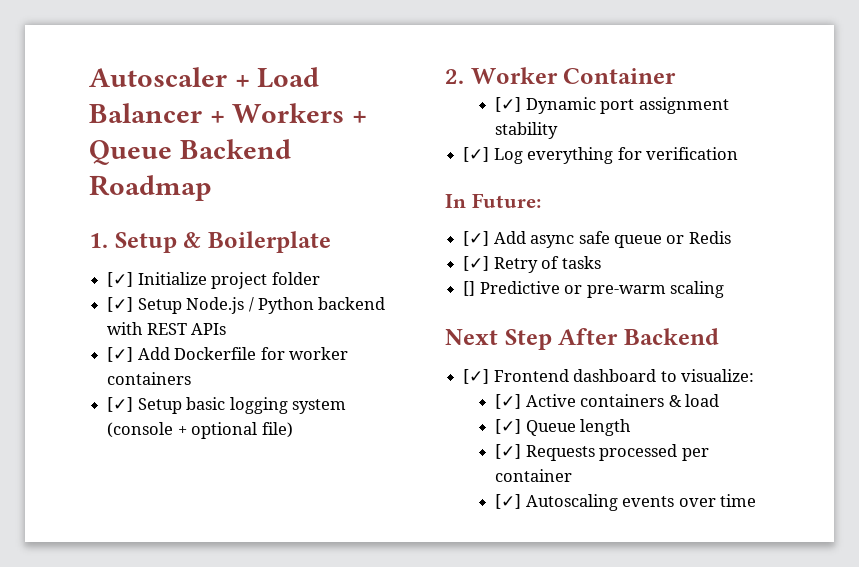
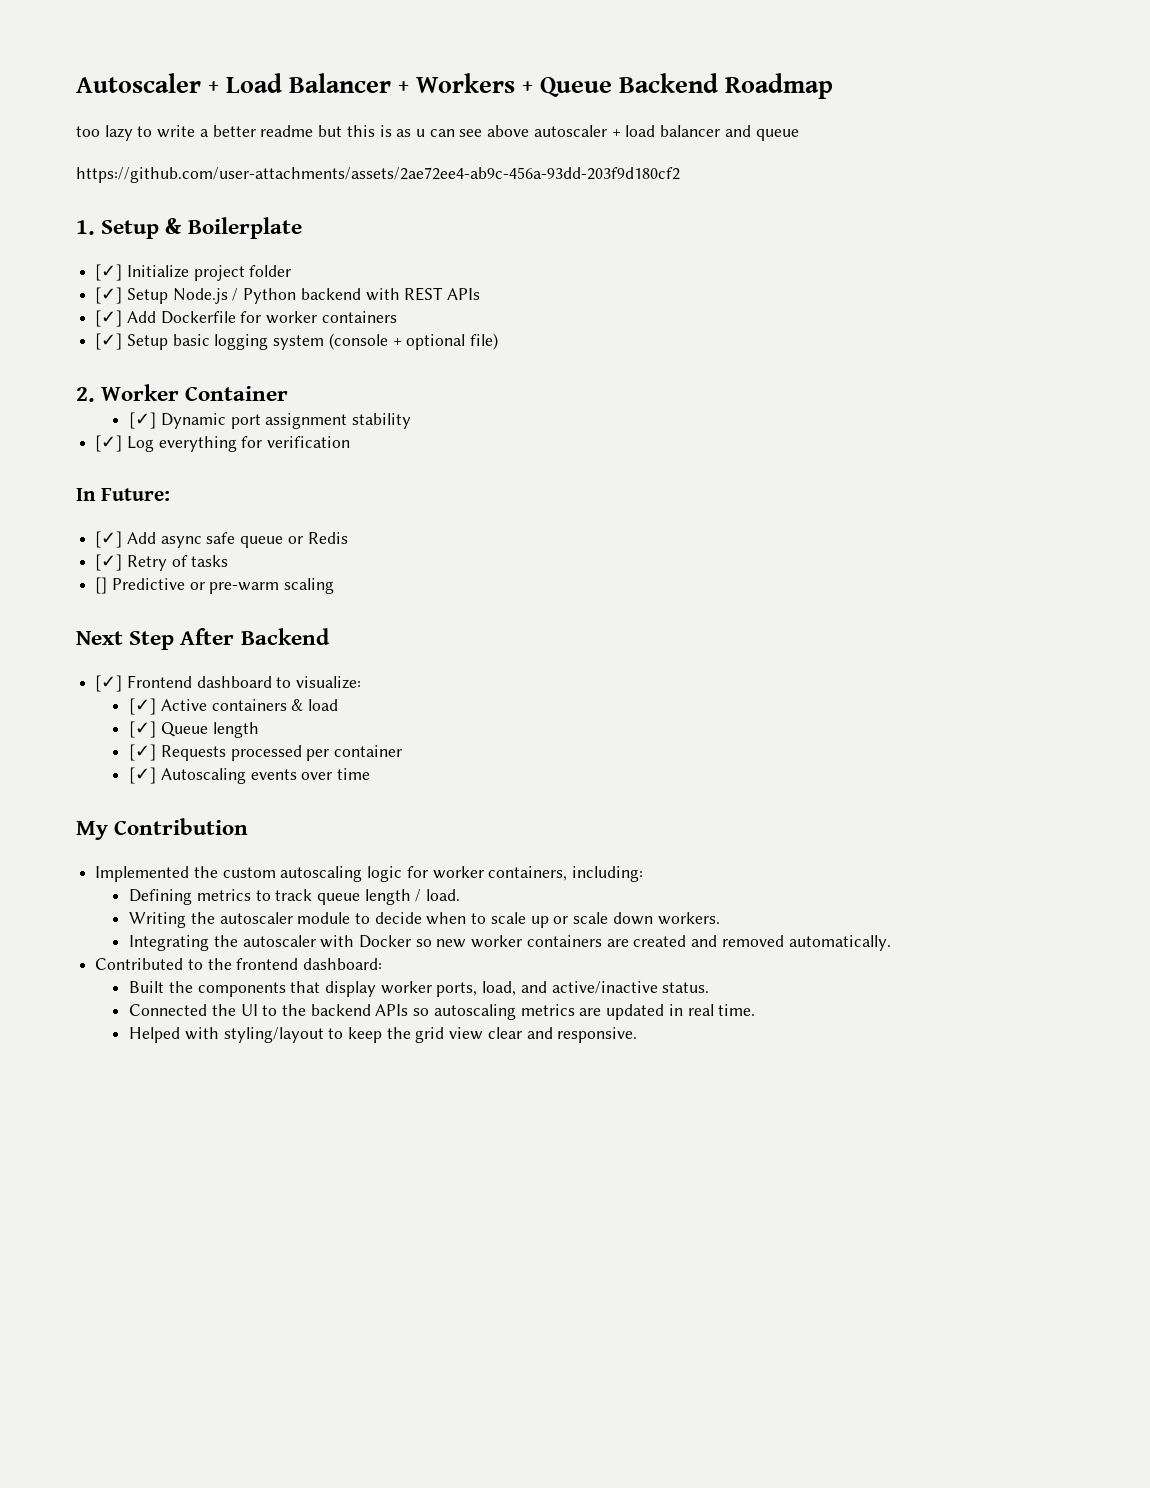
+ too lazy to write a better readme but this is as u can see above autoscaler + load balancer and queue
+ https://github.com/user-attachments/assets/2ae72ee4-ab9c-456a-93dd-203f9d180cf2
+ My Contribution
+ Implemented the custom autoscaling logic for worker containers, including:
+ Defining metrics to track queue length / load.
+ Writing the autoscaler module to decide when to scale up or scale down workers.
+ Integrating the autoscaler with Docker so new worker containers are created and removed automatically.
+ Contributed to the frontend dashboard:
+ Built the components that display worker ports, load, and active/inactive status.
+ Connected the UI to the backend APIs so autoscaling metrics are updated in real time.
+ Helped with styling/layout to keep the grid view clear and responsive.

